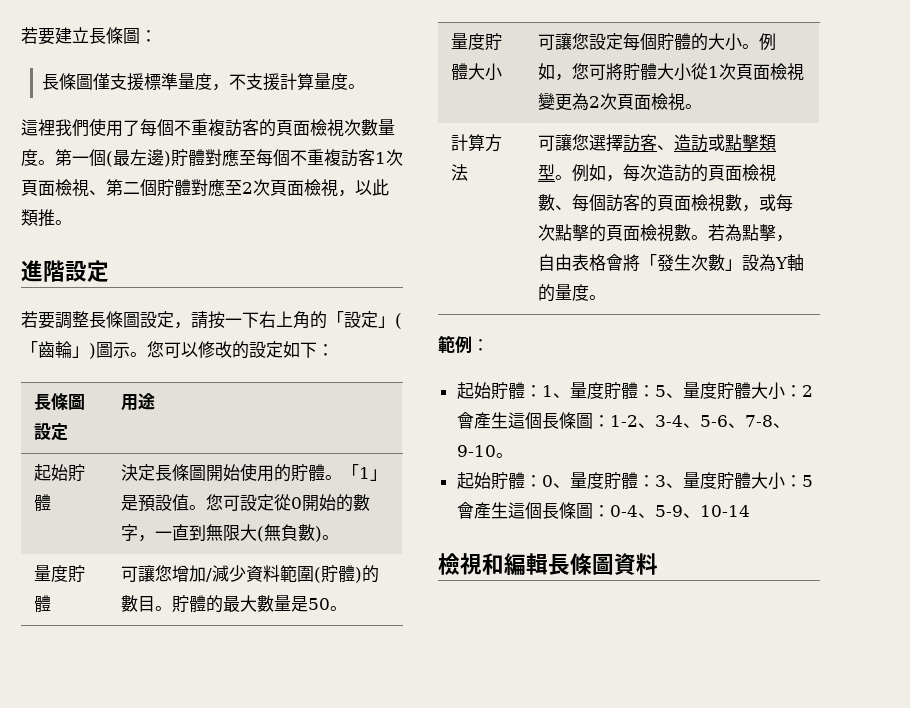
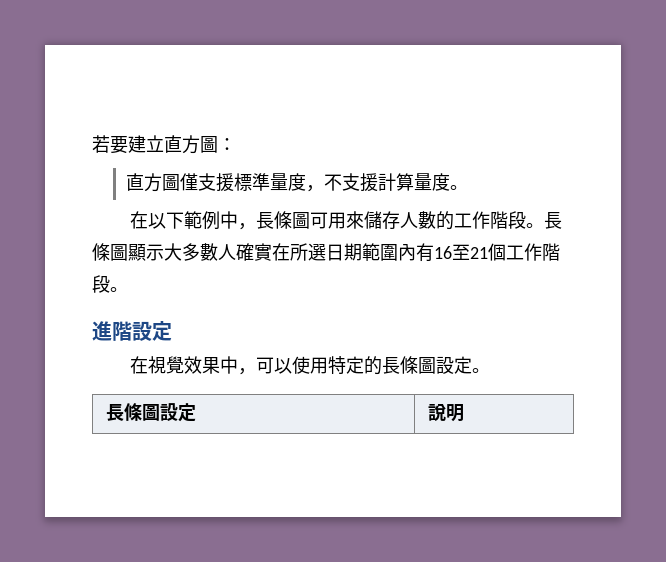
- 若要建立長條圖：
+ 若要建立直方圖：
- 長條圖僅支援標準量度，不支援計算量度。
+ 直方圖僅支援標準量度，不支援計算量度。
- 這裡我們使用了每個不重複訪客的頁面檢視次數量度。第一個(最左邊)貯體對應至每個不重複訪客1次頁面檢視、第二個貯體對應至2次頁面檢視，以此類推。
+ 在以下範例中，長條圖可用來儲存人數的工作階段。長條圖顯示大多數人確實在所選日期範圍內有16至21個工作階段。
  進階設定
- 若要調整長條圖設定，請按一下右上角的「設定」(「齒輪」)圖示。您可以修改的設定如下：
- 長條圖設定 | 用途
- 起始貯體 | 決定長條圖開始使用的貯體。「1」是預設值。您可設定從0開始的數字，一直到無限大(無負數)。
- 量度貯體 | 可讓您增加/減少資料範圍(貯體)的數目。貯體的最大數量是50。
- 量度貯體大小 | 可讓您設定每個貯體的大小。例如，您可將貯體大小從1次頁面檢視變更為2次頁面檢視。
- 計算方法 | 可讓您選擇訪客、造訪或點擊類型。例如，每次造訪的頁面檢視數、每個訪客的頁面檢視數，或每次點擊的頁面檢視數。若為點擊，自由表格會將「發生次數」設為Y軸的量度。
- 範例：
- 起始貯體：1、量度貯體：5、量度貯體大小：2會產生這個長條圖：1-2、3-4、5-6、7-8、9-10。
- 起始貯體：0、量度貯體：3、量度貯體大小：5會產生這個長條圖：0-4、5-9、10-14
- 檢視和編輯長條圖資料
+ 在視覺效果中，可以使用特定的長條圖設定。
+ 長條圖設定 | 說明

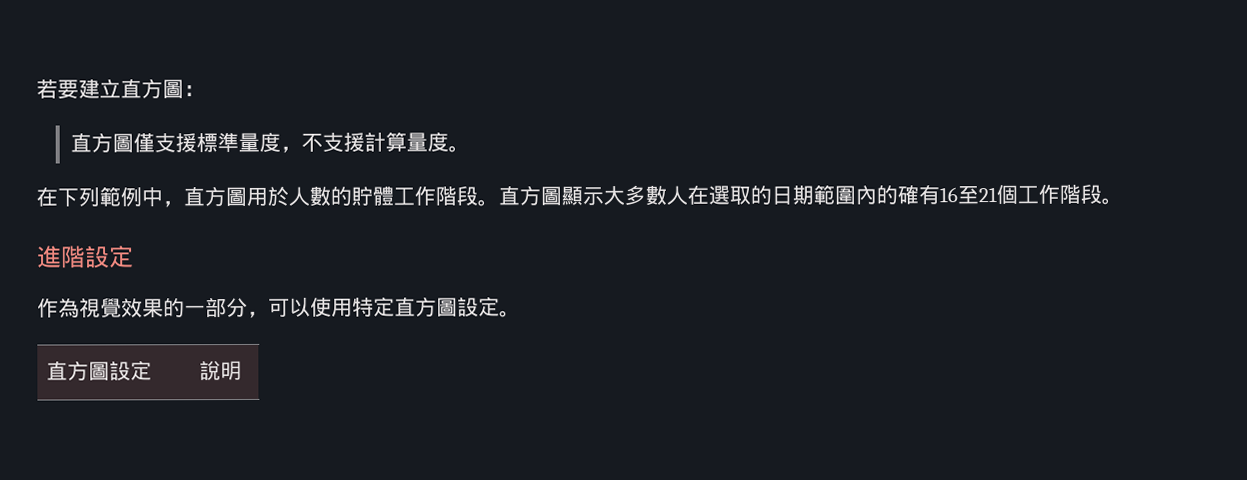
- 在以下範例中，長條圖可用來儲存人數的工作階段。長條圖顯示大多數人確實在所選日期範圍內有16至21個工作階段。
+ 在下列範例中，直方圖用於人數的貯體工作階段。直方圖顯示大多數人在選取的日期範圍內的確有16至21個工作階段。
- 在視覺效果中，可以使用特定的長條圖設定。
+ 作為視覺效果的一部分，可以使用特定直方圖設定。
- 長條圖設定 | 說明
+ 直方圖設定 | 說明

